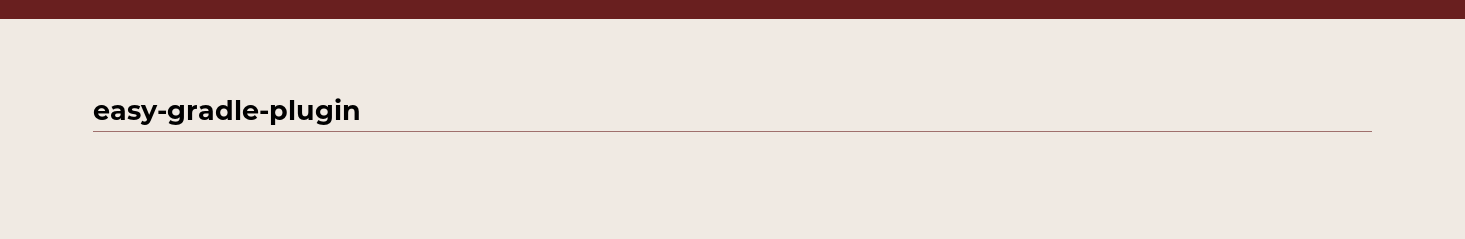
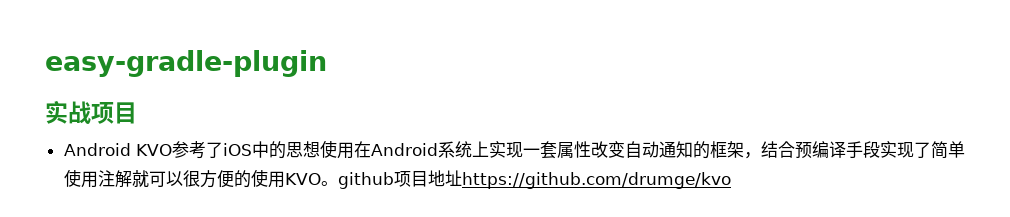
+ 实战项目
+ Android KVO参考了iOS中的思想使用在Android系统上实现一套属性改变自动通知的框架，结合预编译手段实现了简单使用注解就可以很方便的使用KVO。github项目地址https://github.com/drumge/kvo

